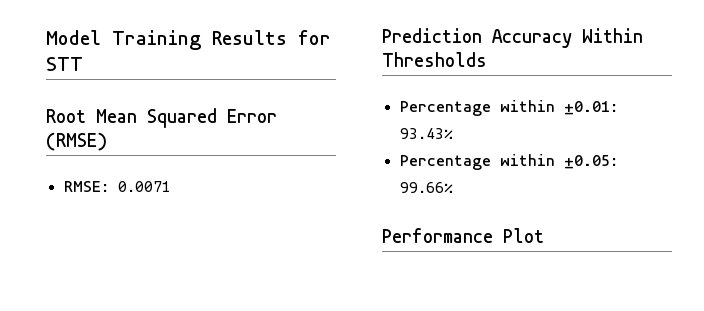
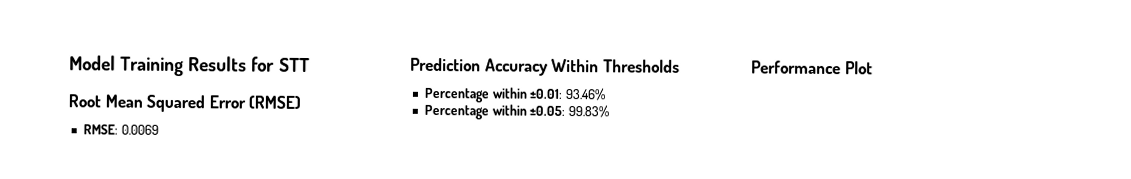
- RMSE: 0.0071
+ RMSE: 0.0069
- Percentage within ±0.01: 93.43%
+ Percentage within ±0.01: 93.46%
- Percentage within ±0.05: 99.66%
+ Percentage within ±0.05: 99.83%

